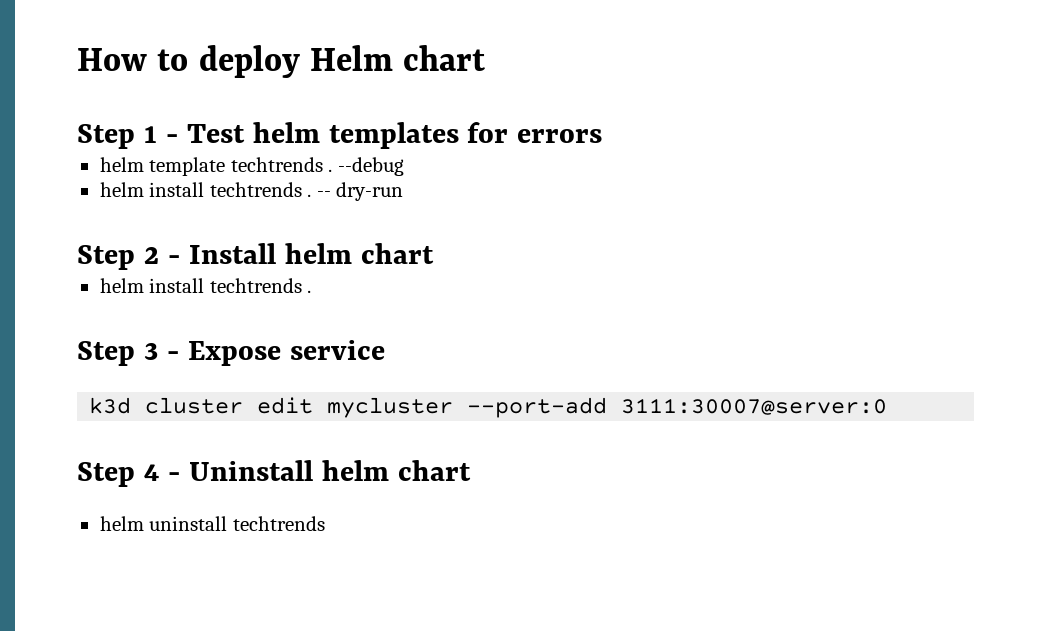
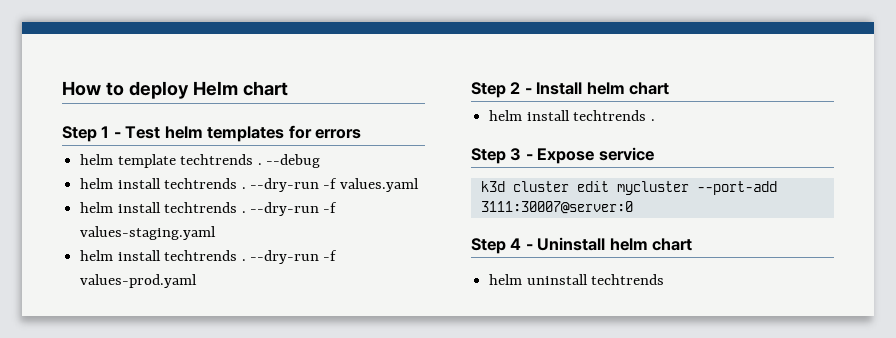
- -- dry-run
+ --dry-run -f values.yaml
+ helm install techtrends . --dry-run -f values-staging.yaml
+ helm install techtrends . --dry-run -f values-prod.yaml

